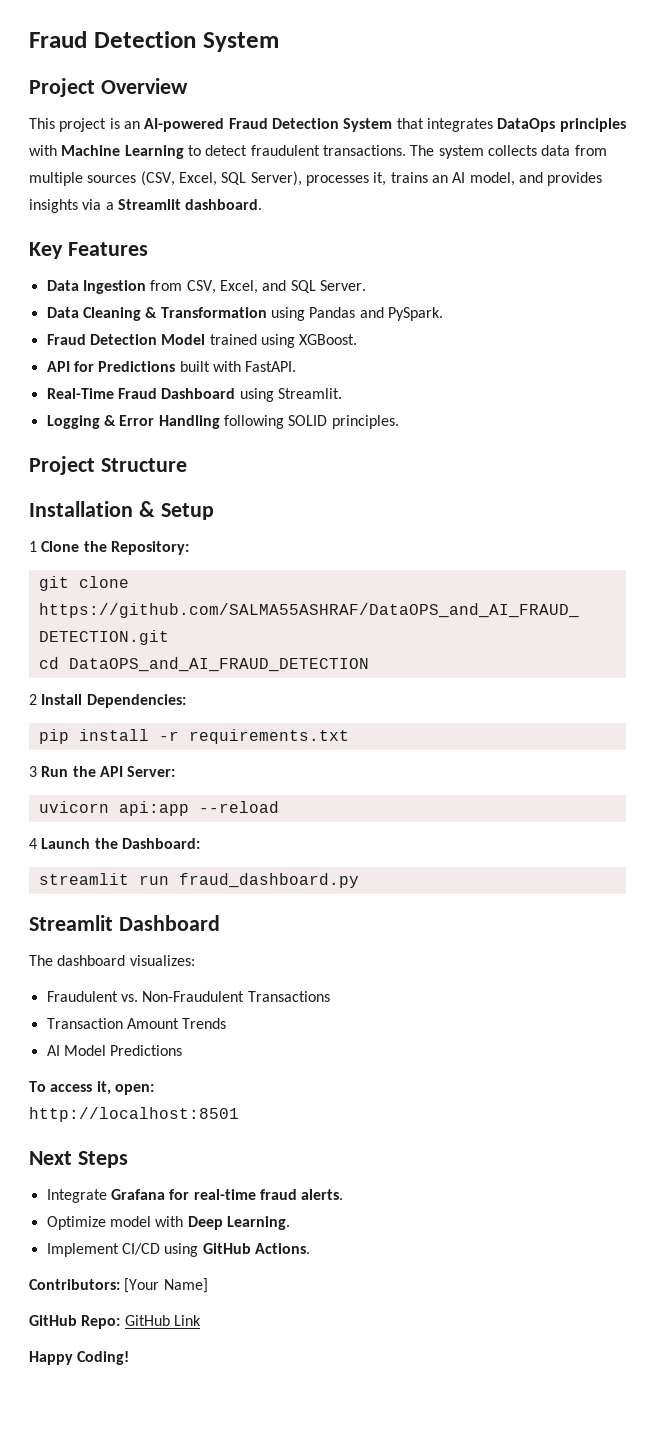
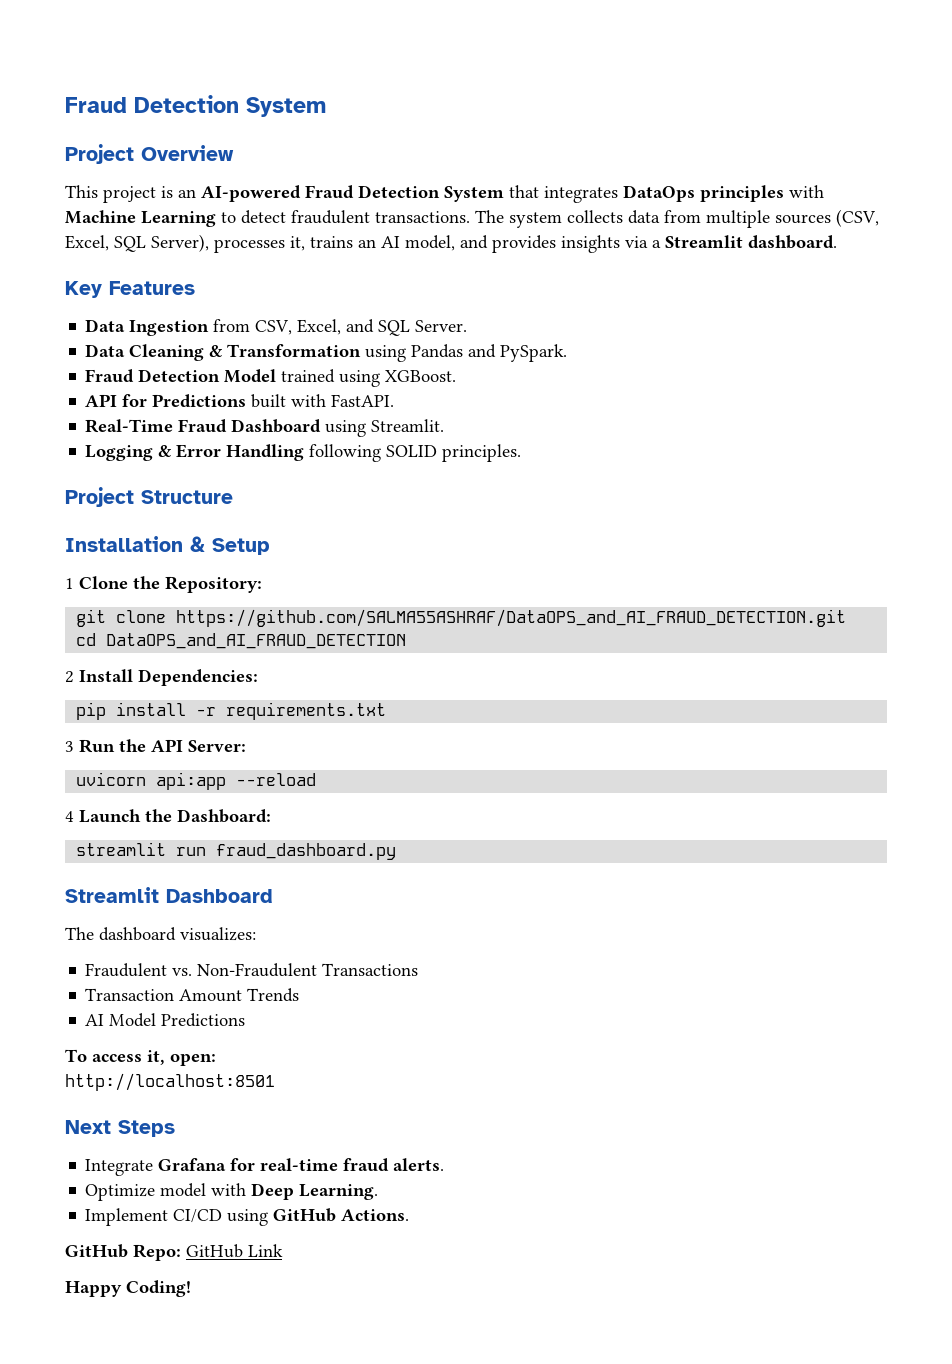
- Contributors: [Your Name]

